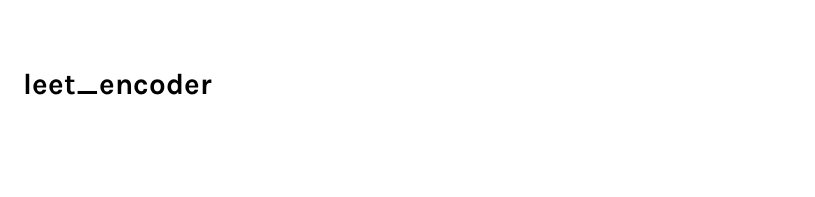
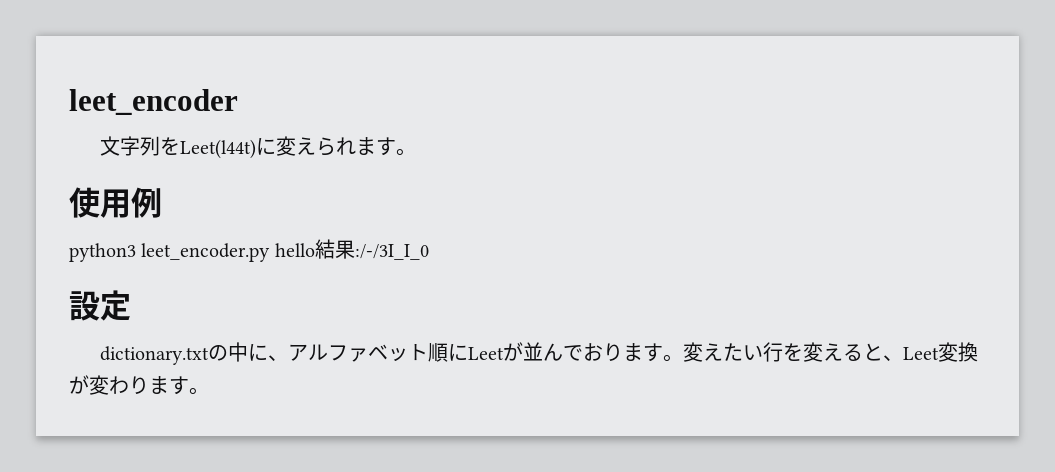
+ 文字列をLeet(l44t)に変えられます。
+ 使用例
+ python3 leet_encoder.py hello結果:/-/3I_I_0
+ 設定
+ dictionary.txtの中に、アルファベット順にLeetが並んでおります。変えたい行を変えると、Leet変換が変わります。

